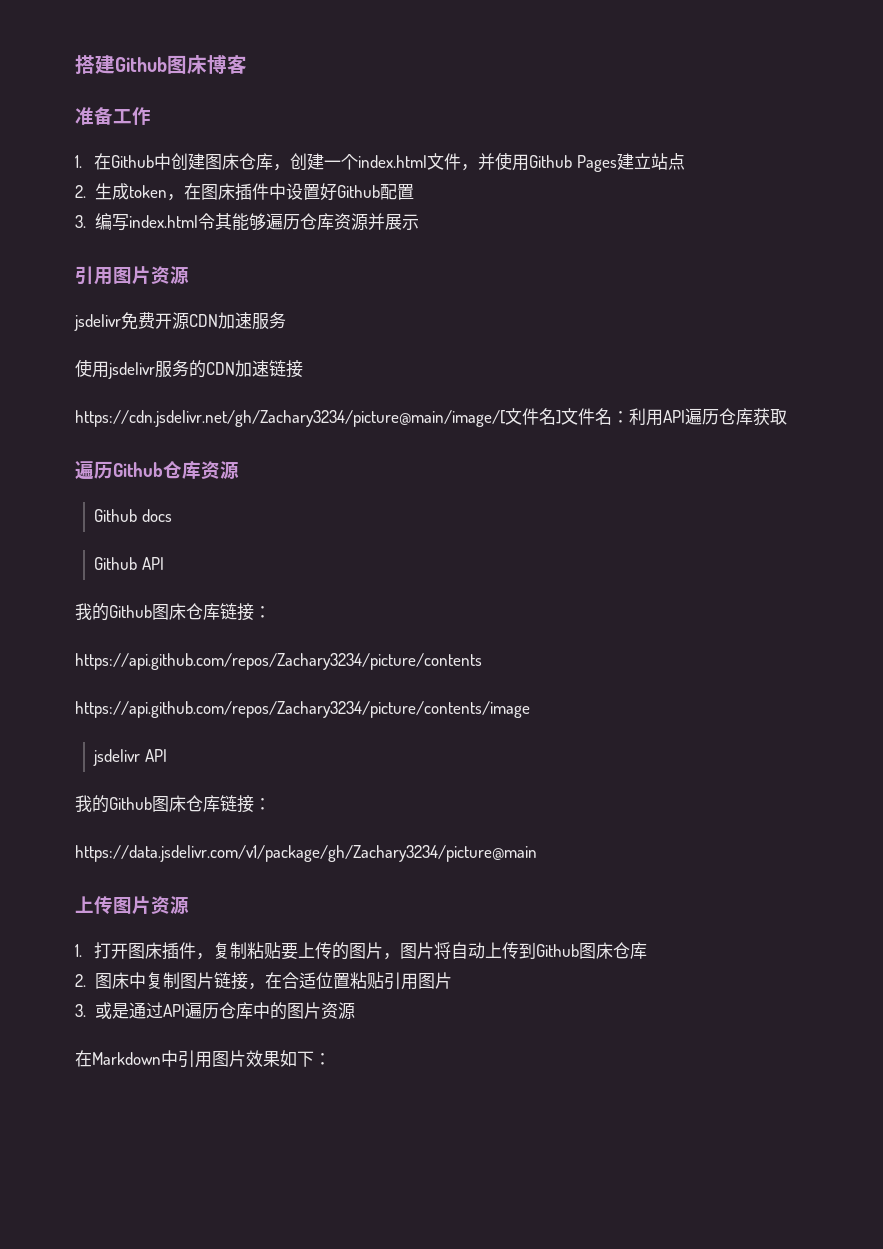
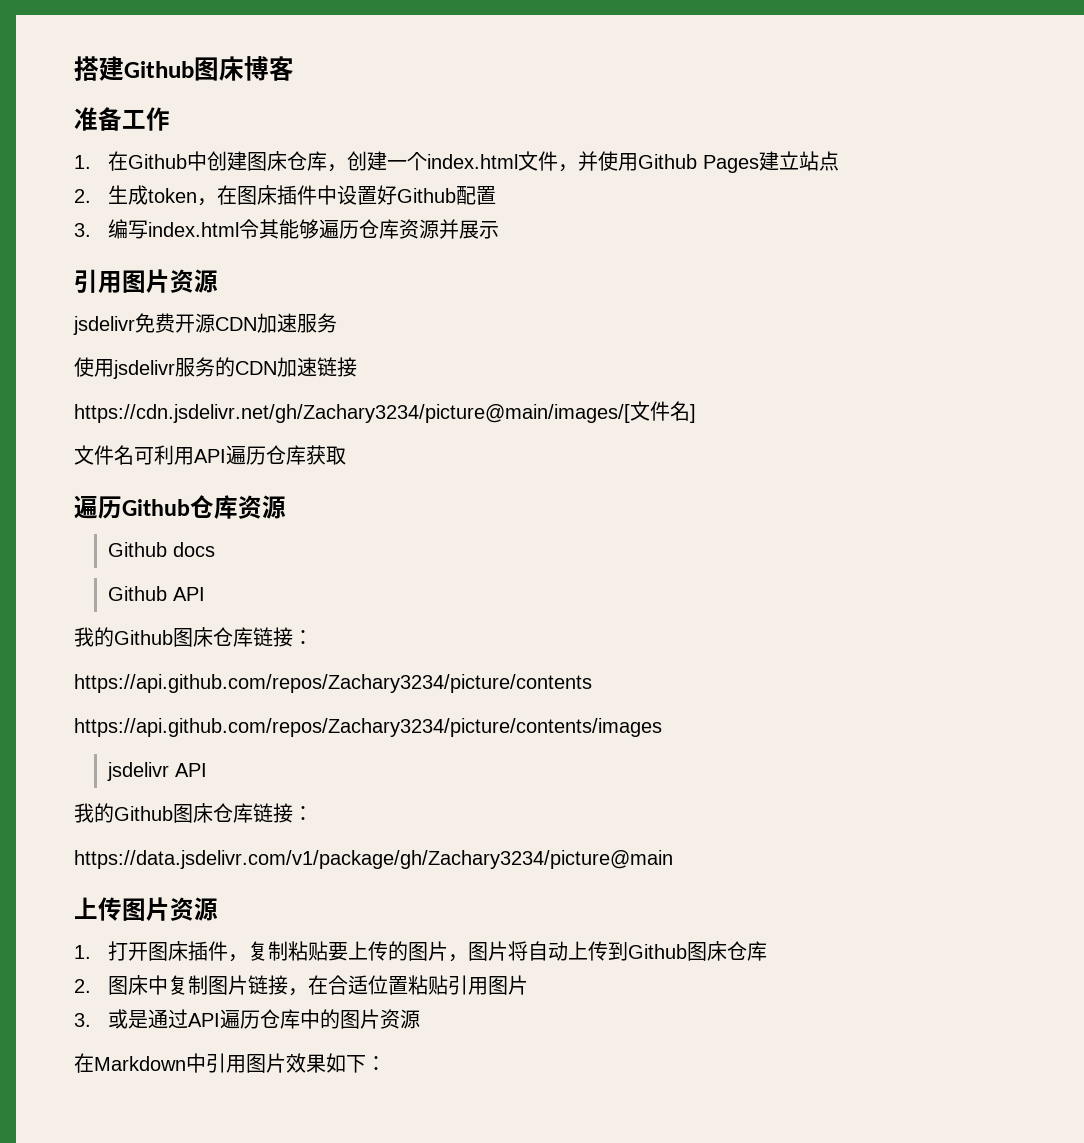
- https://cdn.jsdelivr.net/gh/Zachary3234/picture@main/image/[文件名]文件名：利用API遍历仓库获取
+ https://cdn.jsdelivr.net/gh/Zachary3234/picture@main/images/[文件名]
+ 文件名可利用API遍历仓库获取
- https://api.github.com/repos/Zachary3234/picture/contents/image
+ https://api.github.com/repos/Zachary3234/picture/contents/images

